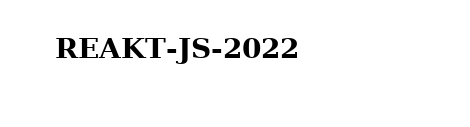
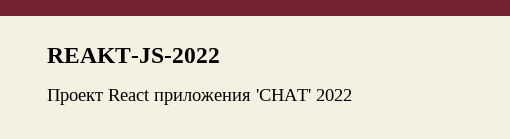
+ Проект React приложения 'CHAT' 2022

